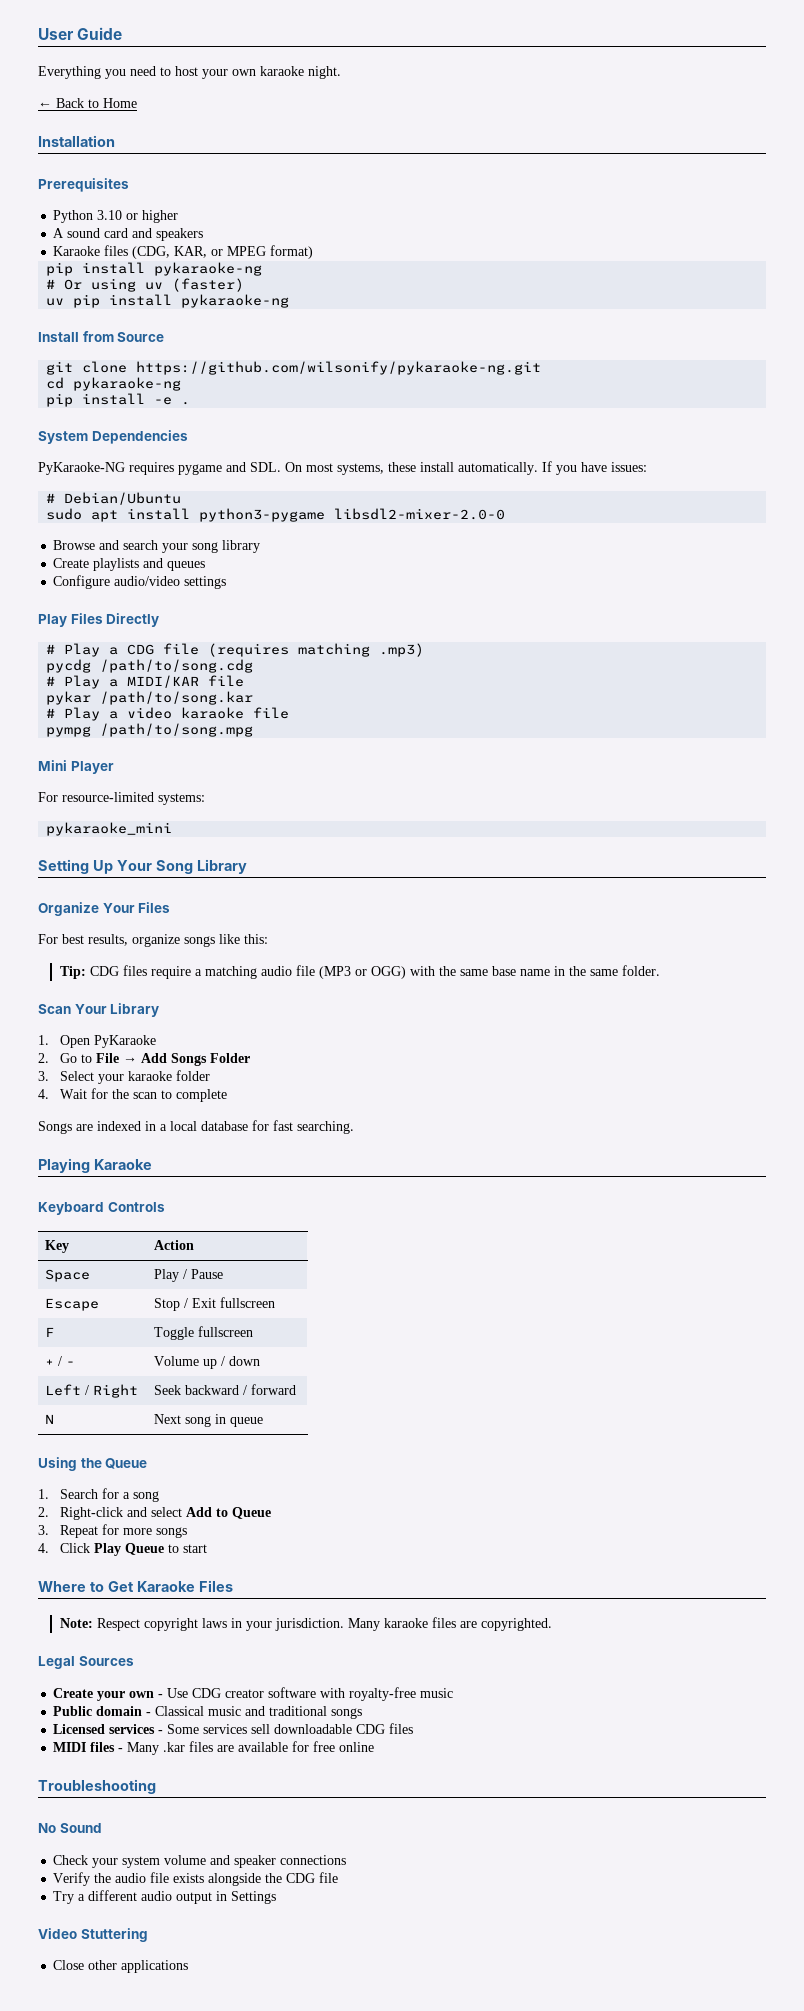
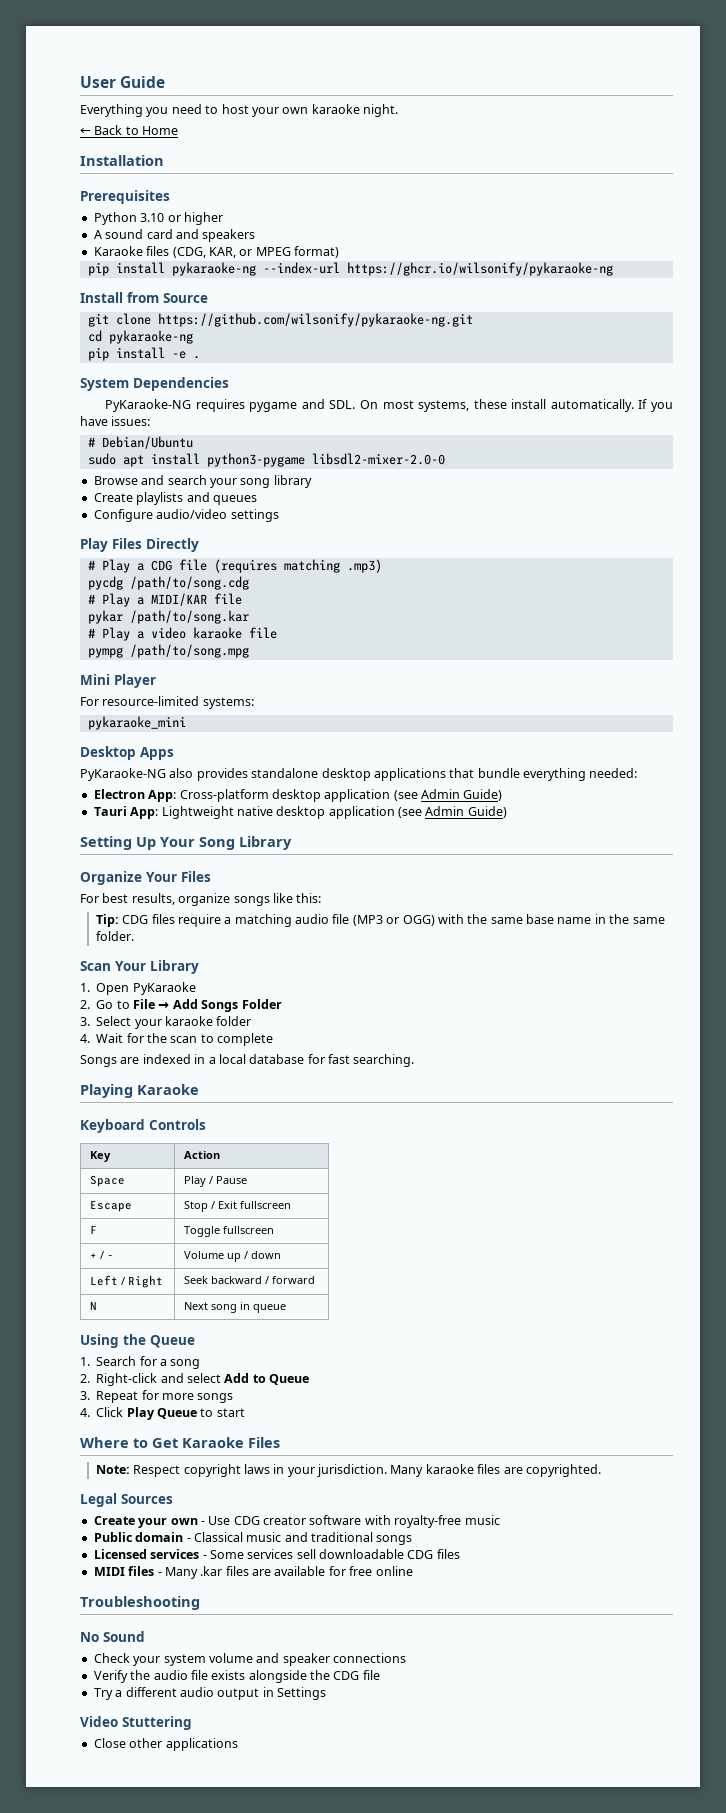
  Karaoke files (CDG, KAR, or MPEG format)
- pip install pykaraoke-ng
- # Or using uv (faster)
- uv pip install pykaraoke-ng
+ pip install pykaraoke-ng --index-url https://ghcr.io/wilsonify/pykaraoke-ng
+ Desktop Apps
+ PyKaraoke-NG also provides standalone desktop applications that bundle everything needed:
+ Electron App: Cross-platform desktop application (see Admin Guide)
+ Tauri App: Lightweight native desktop application (see Admin Guide)

